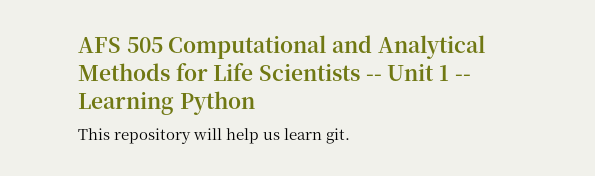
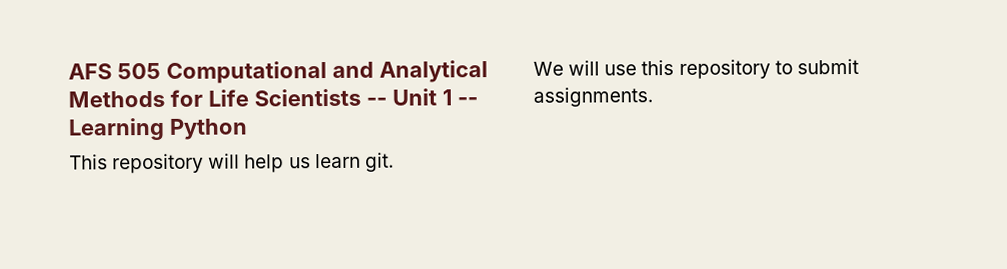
+ We will use this repository to submit assignments.

